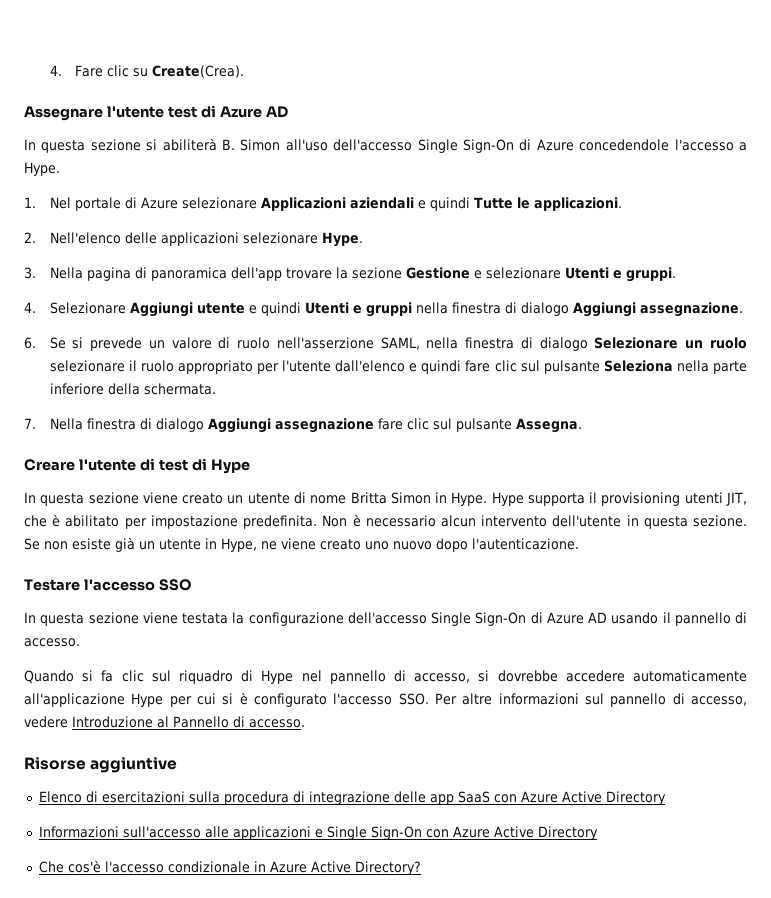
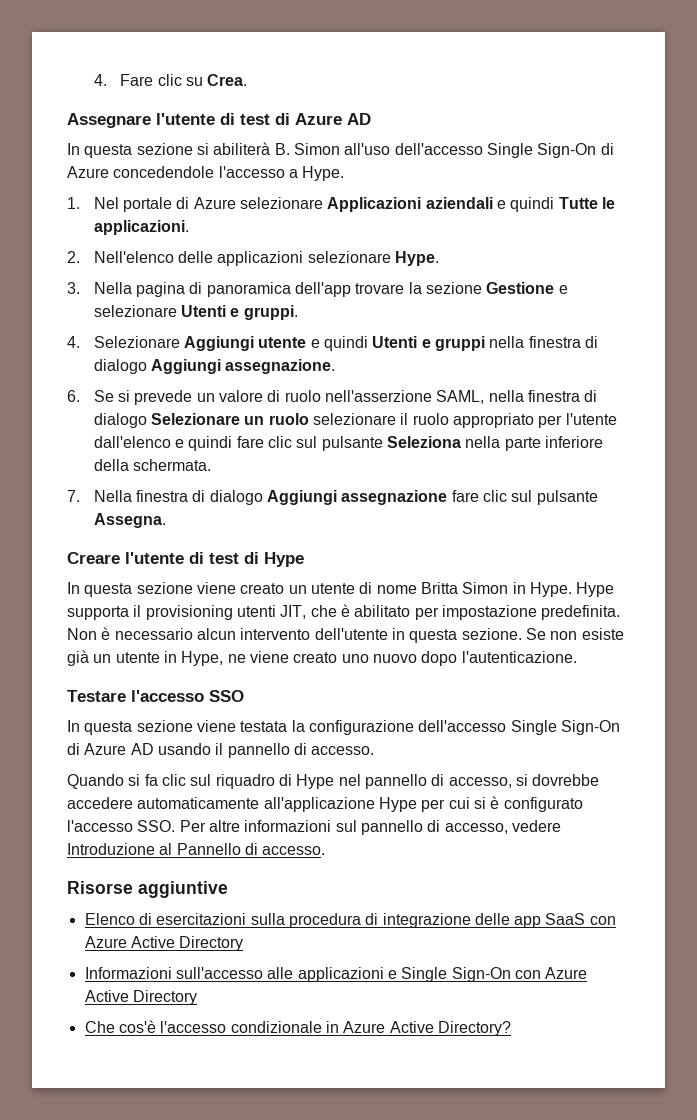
- 4. Fare clic su Create(Crea).
+ 4. Fare clic su Crea.
- Assegnare l'utente test di Azure AD
+ Assegnare l'utente di test di Azure AD

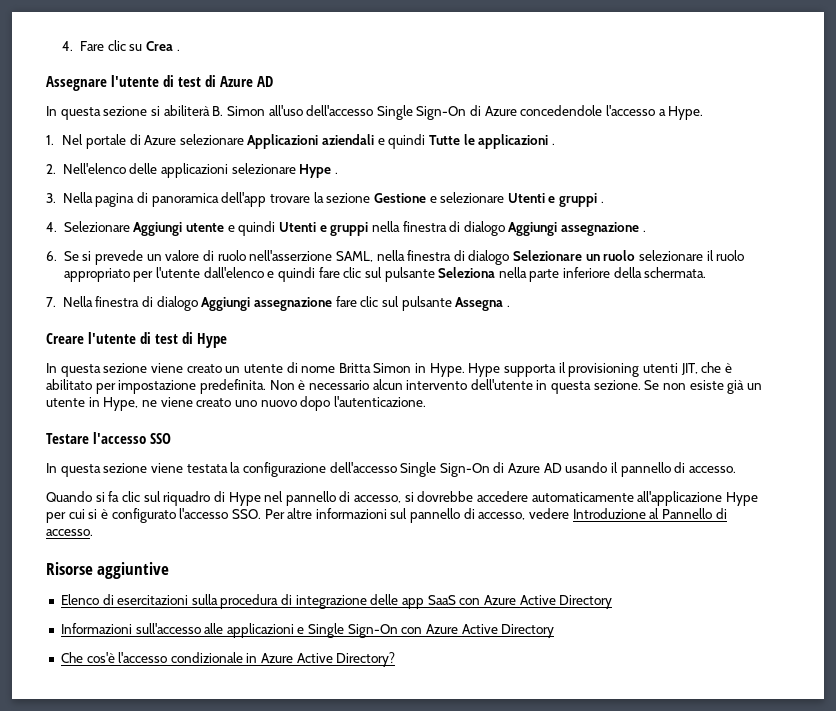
- 4. Fare clic su Crea.
+ 4. Fare clic su Crea .
- 1. Nel portale di Azure selezionare Applicazioni aziendali e quindi Tutte le applicazioni.
+ 1. Nel portale di Azure selezionare Applicazioni aziendali e quindi Tutte le applicazioni .
- 2. Nell'elenco delle applicazioni selezionare Hype.
+ 2. Nell'elenco delle applicazioni selezionare Hype .
- 3. Nella pagina di panoramica dell'app trovare la sezione Gestione e selezionare Utenti e gruppi.
+ 3. Nella pagina di panoramica dell'app trovare la sezione Gestione e selezionare Utenti e gruppi .
- 4. Selezionare Aggiungi utente e quindi Utenti e gruppi nella finestra di dialogo Aggiungi assegnazione.
+ 4. Selezionare Aggiungi utente e quindi Utenti e gruppi nella finestra di dialogo Aggiungi assegnazione .
- 7. Nella finestra di dialogo Aggiungi assegnazione fare clic sul pulsante Assegna.
+ 7. Nella finestra di dialogo Aggiungi assegnazione fare clic sul pulsante Assegna .

